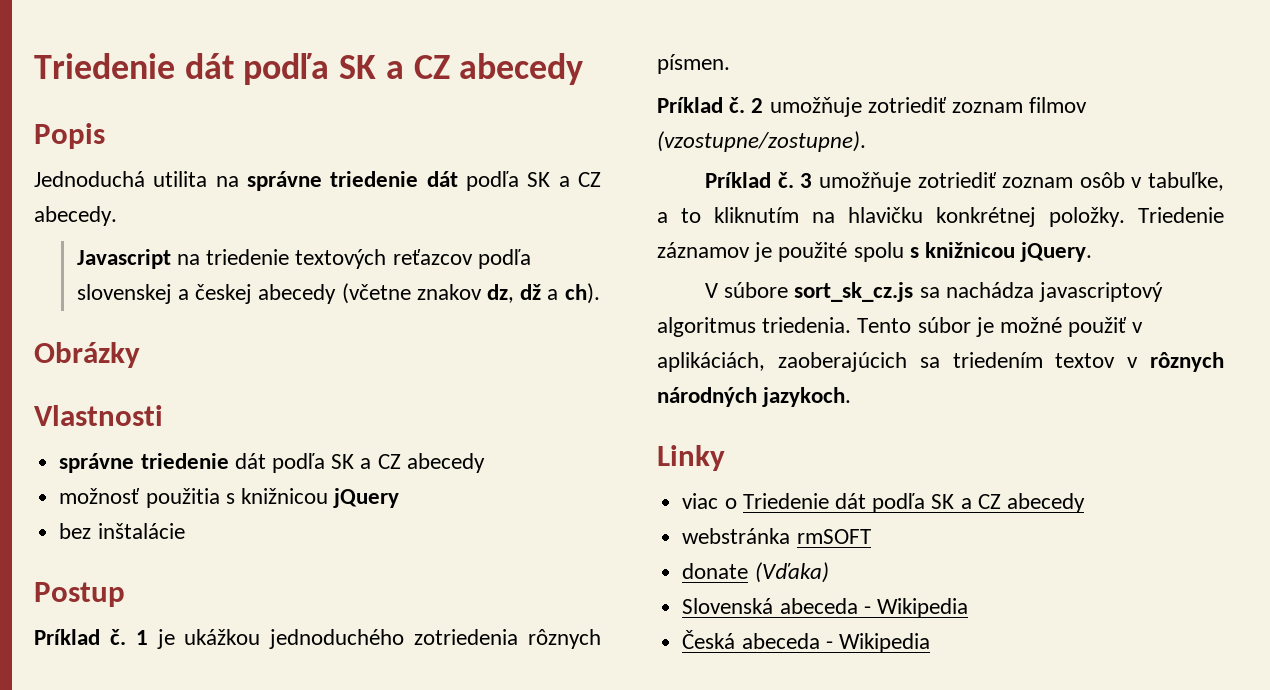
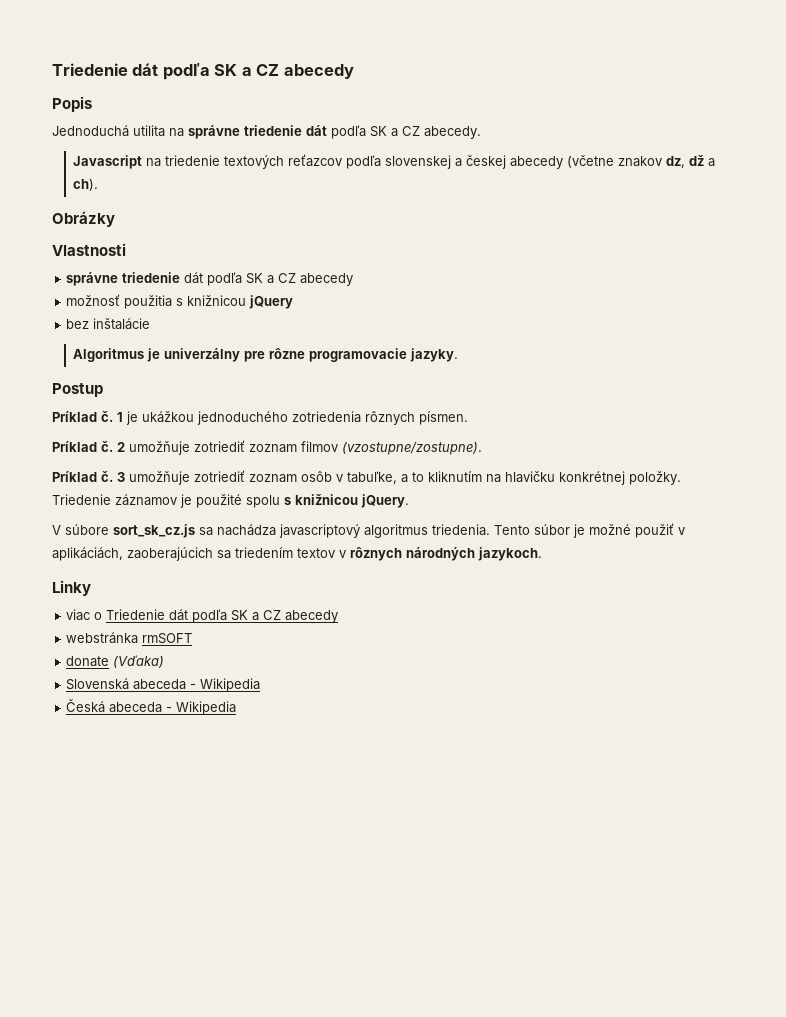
+ Algoritmus je univerzálny pre rôzne programovacie jazyky.

